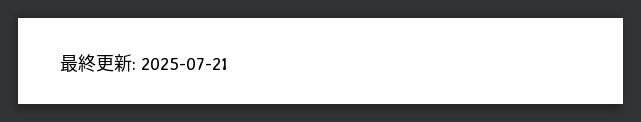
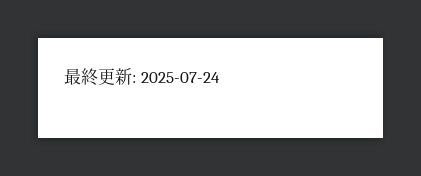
- 最終更新: 2025-07-21
+ 最終更新: 2025-07-24

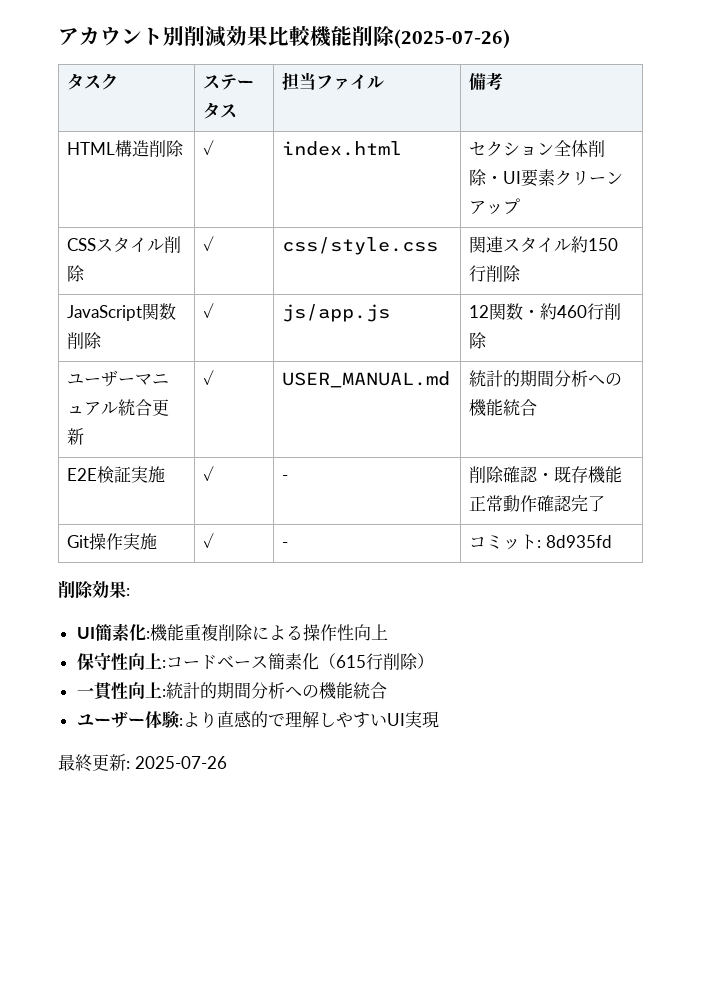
+ アカウント別削減効果比較機能削除(2025-07-26)
+ タスク | ステータス | 担当ファイル | 備考
+ HTML構造削除 | ✓ | index.html | セクション全体削除・UI要素クリーンアップ
+ CSSスタイル削除 | ✓ | css/style.css | 関連スタイル約150行削除
+ JavaScript関数削除 | ✓ | js/app.js | 12関数・約460行削除
+ ユーザーマニュアル統合更新 | ✓ | USER_MANUAL.md | 統計的期間分析への機能統合
+ E2E検証実施 | ✓ | - | 削除確認・既存機能正常動作確認完了
+ Git操作実施 | ✓ | - | コミット: 8d935fd
+ 削除効果:
+ UI簡素化:機能重複削除による操作性向上
+ 保守性向上:コードベース簡素化（615行削除）
+ 一貫性向上:統計的期間分析への機能統合
+ ユーザー体験:より直感的で理解しやすいUI実現
- 最終更新: 2025-07-24
+ 最終更新: 2025-07-26

